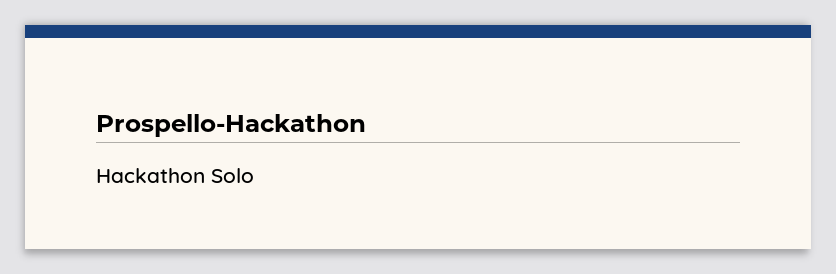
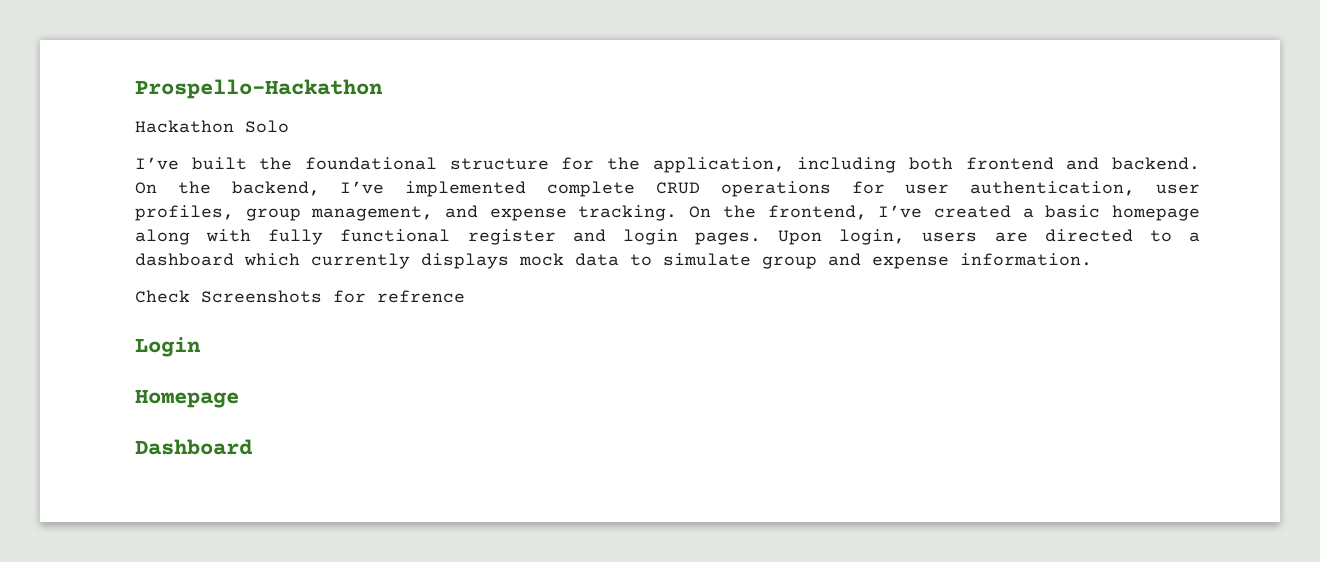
+ I’ve built the foundational structure for the application, including both frontend and backend. On the backend, I’ve implemented complete CRUD operations for user authentication, user profiles, group management, and expense tracking. On the frontend, I’ve created a basic homepage along with fully functional register and login pages. Upon login, users are directed to a dashboard which currently displays mock data to simulate group and expense information.
+ Check Screenshots for refrence
+ Login
+ Homepage
+ Dashboard

